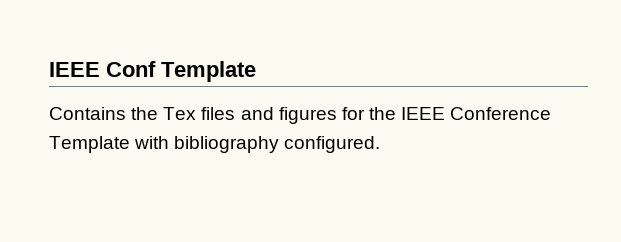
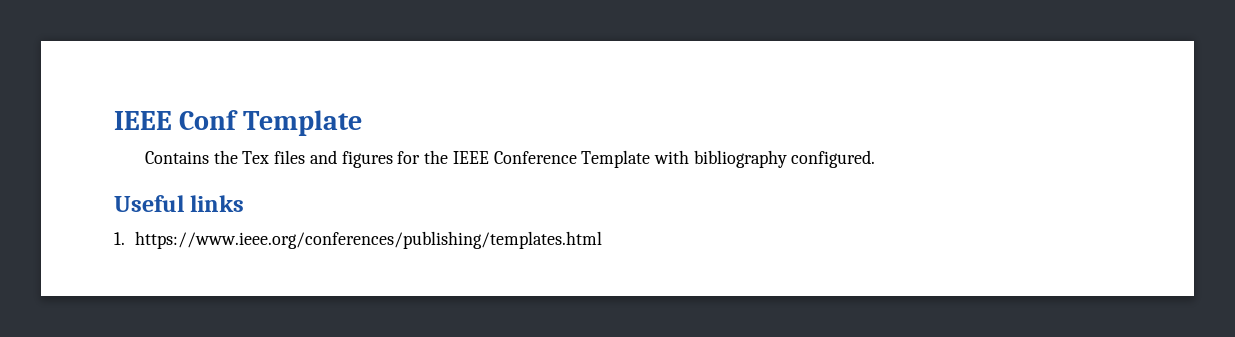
+ Useful links
+ 1. https://www.ieee.org/conferences/publishing/templates.html

